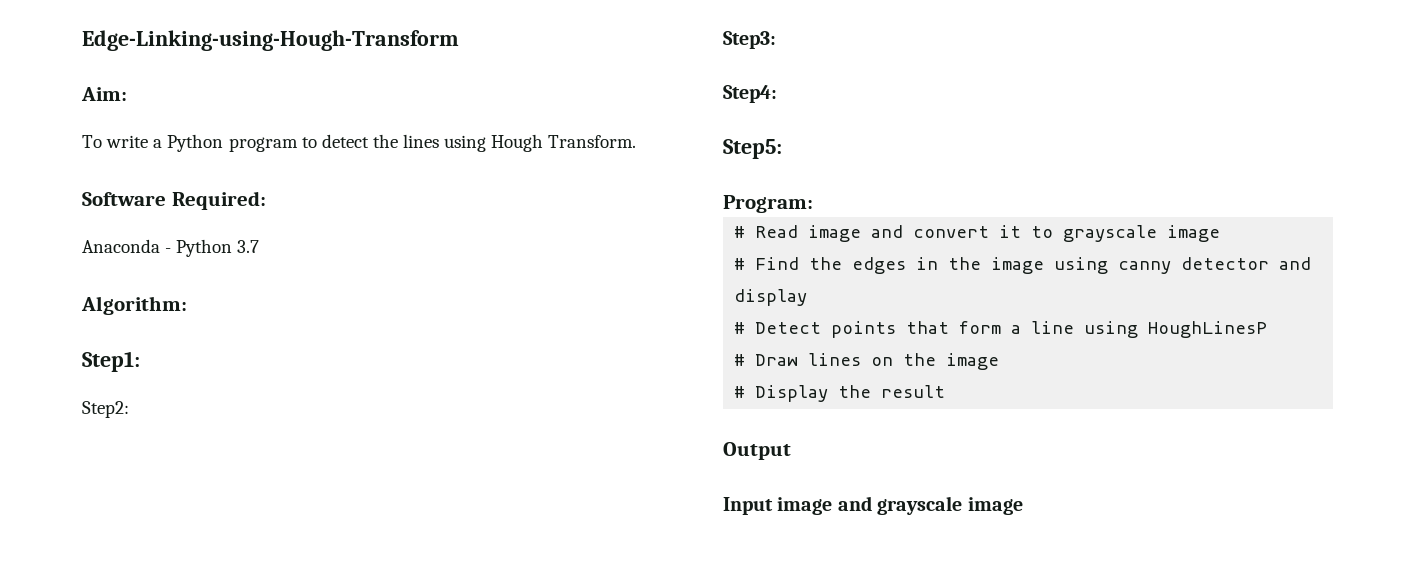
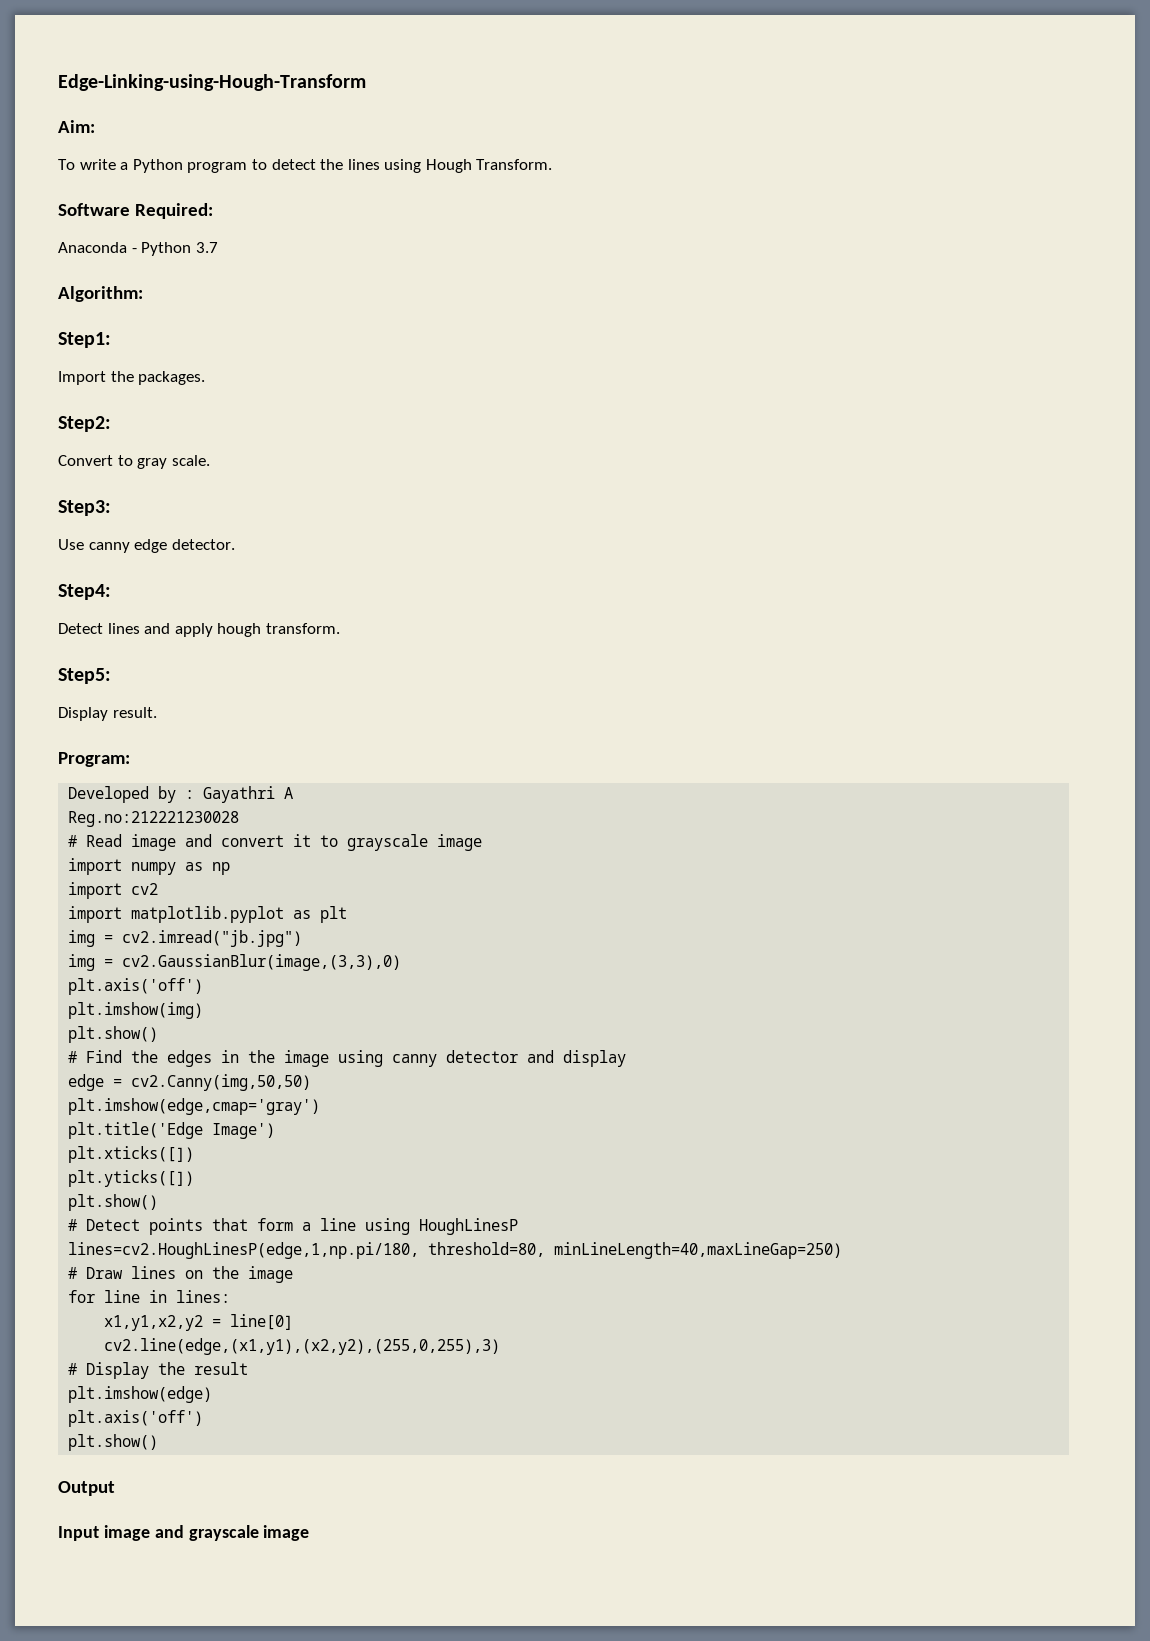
+ Import the packages.
  Step2:
+ Convert to gray scale.
  Step3:
+ Use canny edge detector.
  Step4:
+ Detect lines and apply hough transform.
+ Display result.
+ Developed by : Gayathri A
+ Reg.no:212221230028
+ import numpy as np
+ import cv2
+ import matplotlib.pyplot as plt
+ img = cv2.imread("jb.jpg")
+ img = cv2.GaussianBlur(image,(3,3),0)
+ plt.axis('off')
+ plt.imshow(img)
+ plt.show()
+ edge = cv2.Canny(img,50,50)
+ plt.imshow(edge,cmap='gray')
+ plt.title('Edge Image')
+ plt.xticks([])
+ plt.yticks([])
+ plt.show()
+ lines=cv2.HoughLinesP(edge,1,np.pi/180, threshold=80, minLineLength=40,maxLineGap=250)
+ for line in lines:
+ x1,y1,x2,y2 = line[0]
+ cv2.line(edge,(x1,y1),(x2,y2),(255,0,255),3)
+ plt.imshow(edge)
+ plt.axis('off')
+ plt.show()

